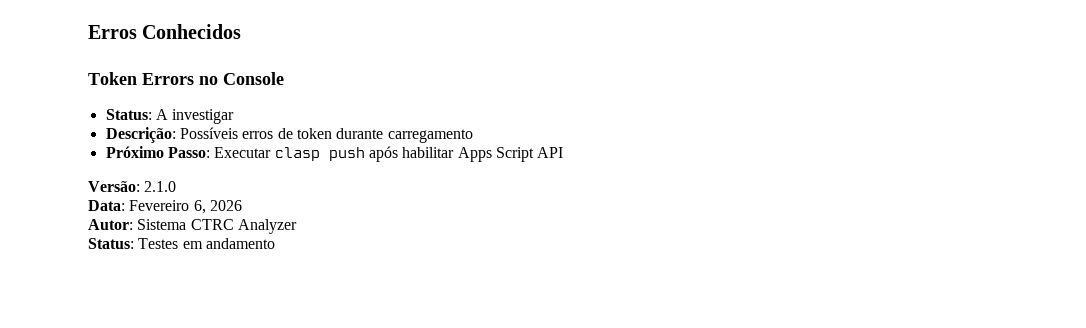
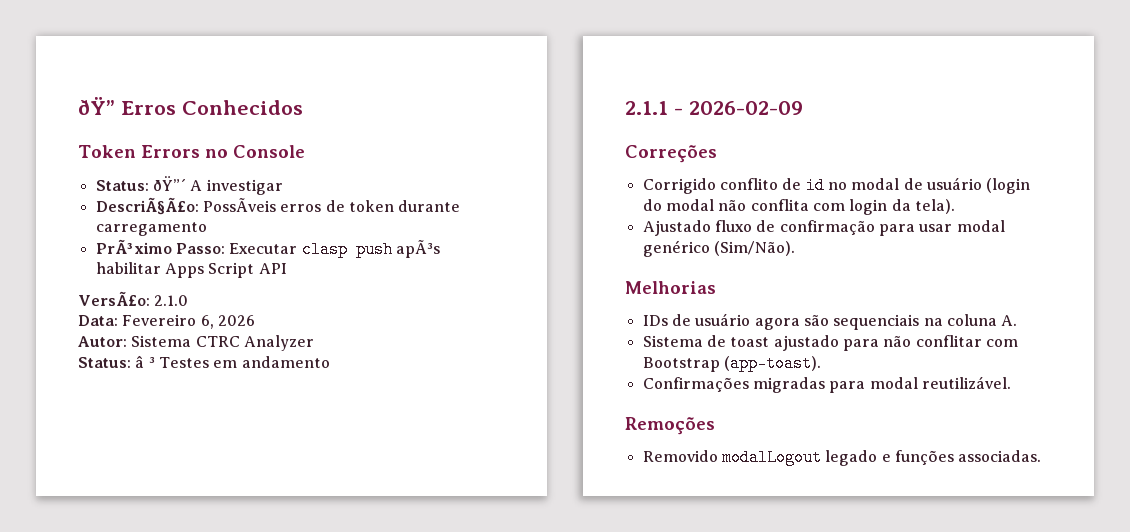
- Erros Conhecidos
+ ðŸ” Erros Conhecidos
- Status: A investigar
+ Status: ðŸ”´ A investigar
- Descrição: Possíveis erros de token durante carregamento
+ DescriÃ§Ã£o: PossÃveis erros de token durante carregamento
- Próximo Passo: Executar clasp push após habilitar Apps Script API
+ PrÃ³ximo Passo: Executar clasp push apÃ³s habilitar Apps Script API
- Versão: 2.1.0
+ VersÃ£o: 2.1.0
- Status: Testes em andamento
+ Status: â ³ Testes em andamento
+ 2.1.1 - 2026-02-09
+ Correções
+ Corrigido conflito de id no modal de usuário (login do modal não conflita com login da tela).
+ Ajustado fluxo de confirmação para usar modal genérico (Sim/Não).
+ Melhorias
+ IDs de usuário agora são sequenciais na coluna A.
+ Sistema de toast ajustado para não conflitar com Bootstrap (app-toast).
+ Confirmações migradas para modal reutilizável.
+ Remoções
+ Removido modalLogout legado e funções associadas.

